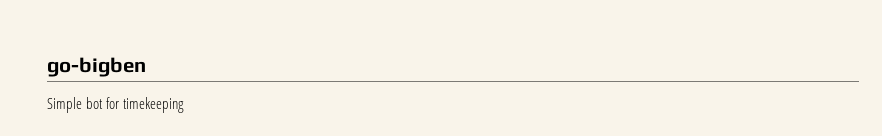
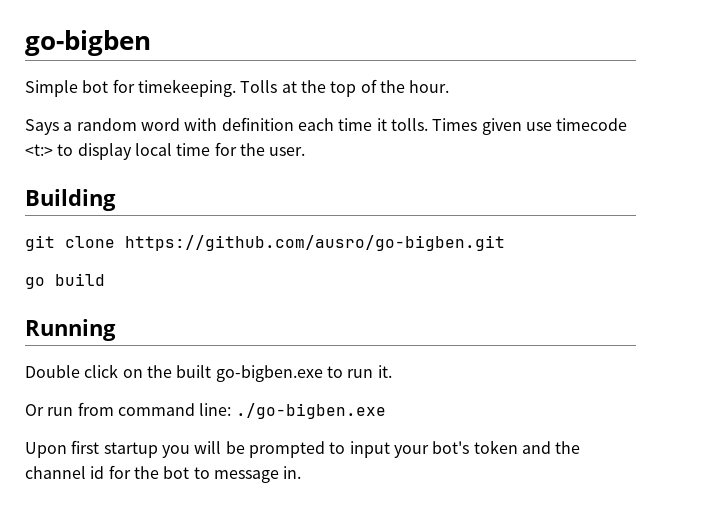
- Simple bot for timekeeping
+ Simple bot for timekeeping. Tolls at the top of the hour.
+ Says a random word with definition each time it tolls. Times given use timecode <t:> to display local time for the user.
+ Building
+ git clone https://github.com/ausro/go-bigben.git
+ go build
+ Running
+ Double click on the built go-bigben.exe to run it.
+ Or run from command line: ./go-bigben.exe
+ Upon first startup you will be prompted to input your bot's token and the channel id for the bot to message in.

